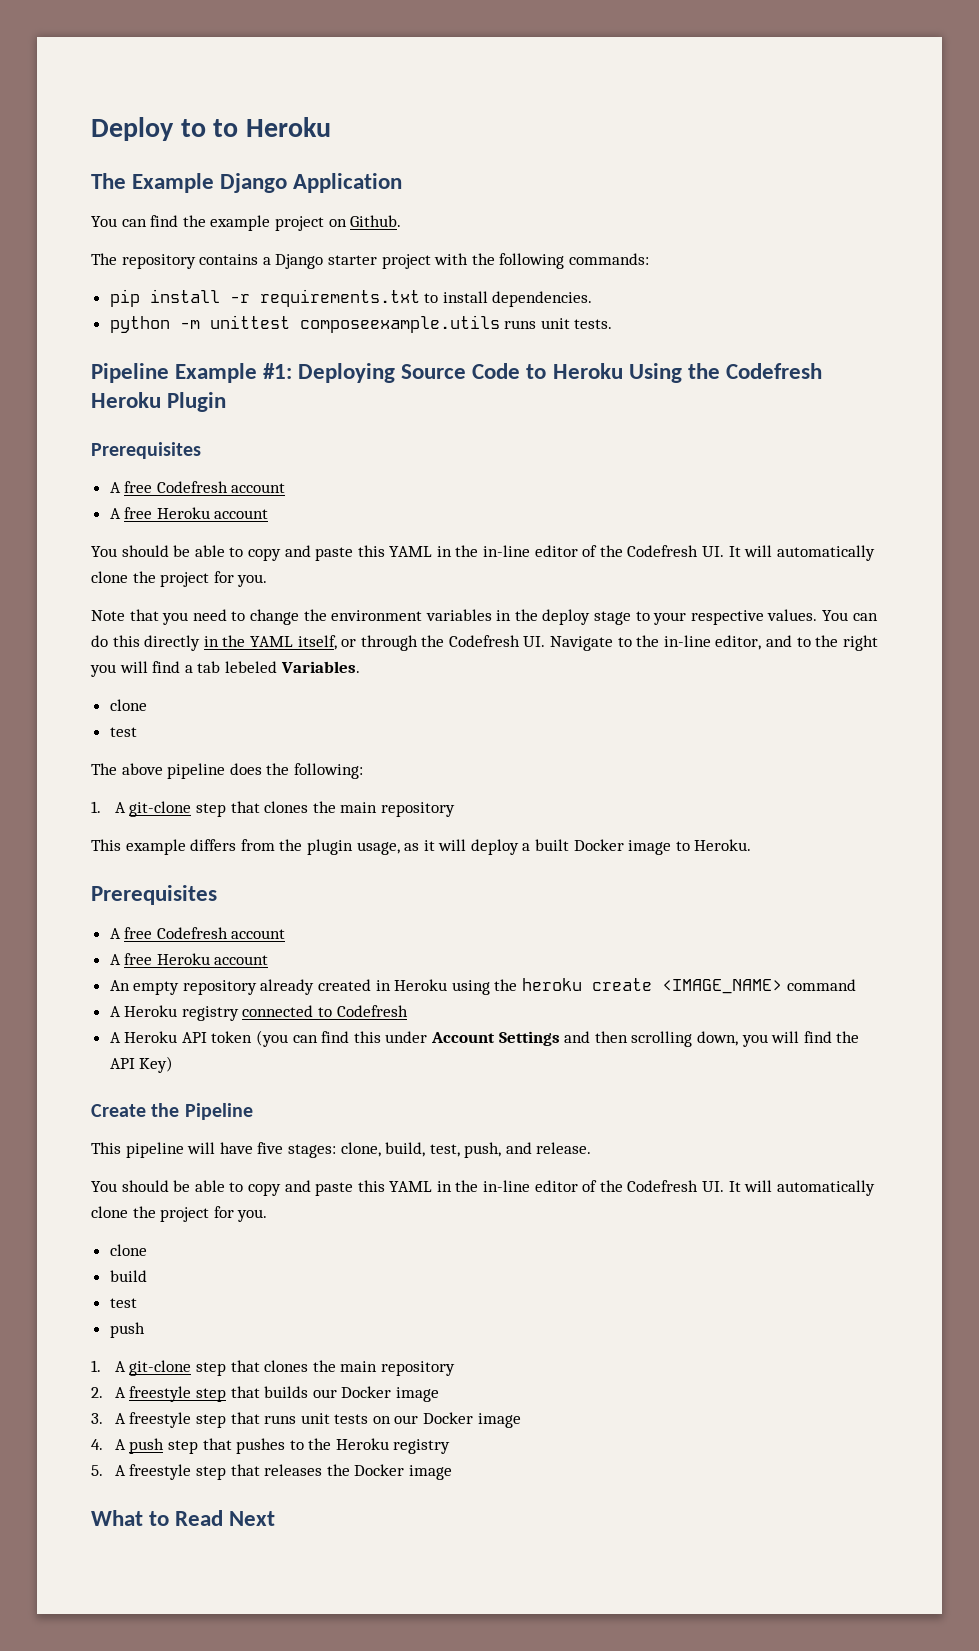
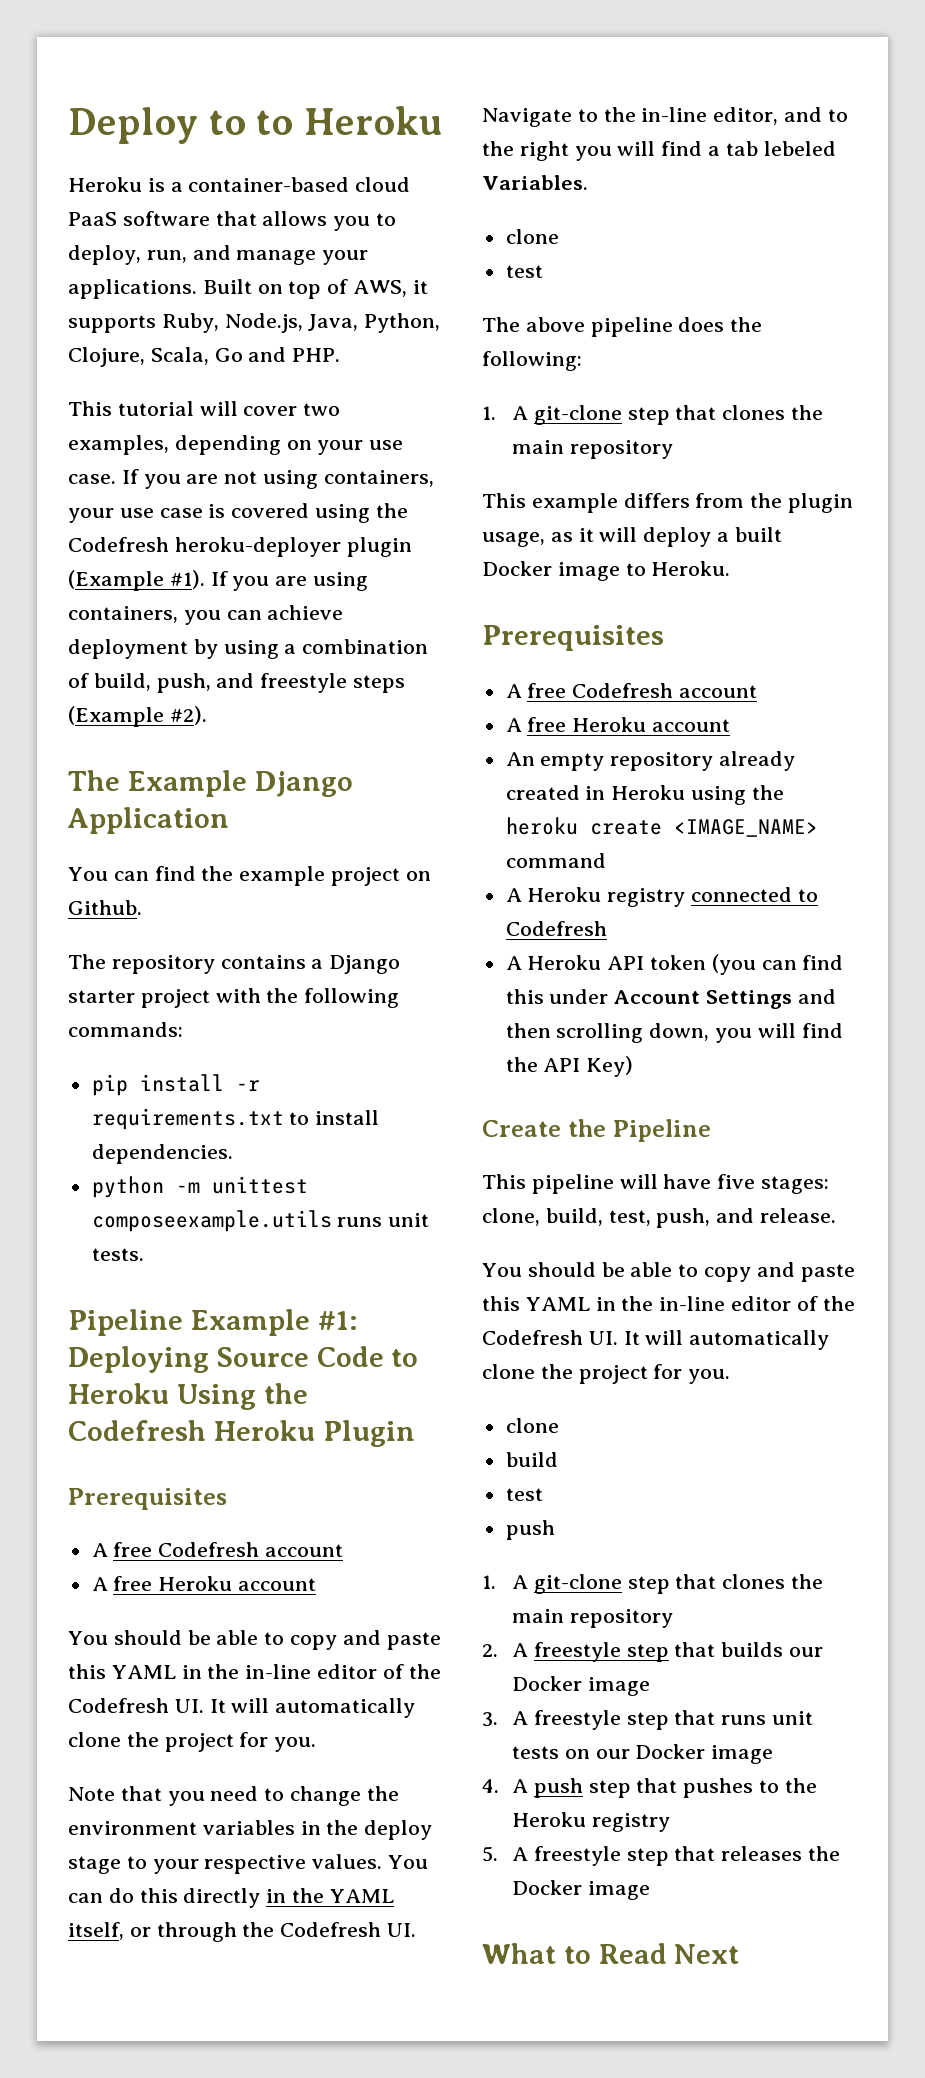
+ Heroku is a container-based cloud PaaS software that allows you to deploy, run, and manage your applications. Built on top of AWS, it supports Ruby, Node.js, Java, Python, Clojure, Scala, Go and PHP.
+ This tutorial will cover two examples, depending on your use case. If you are not using containers, your use case is covered using the Codefresh heroku-deployer plugin (Example #1). If you are using containers, you can achieve deployment by using a combination of build, push, and freestyle steps (Example #2).

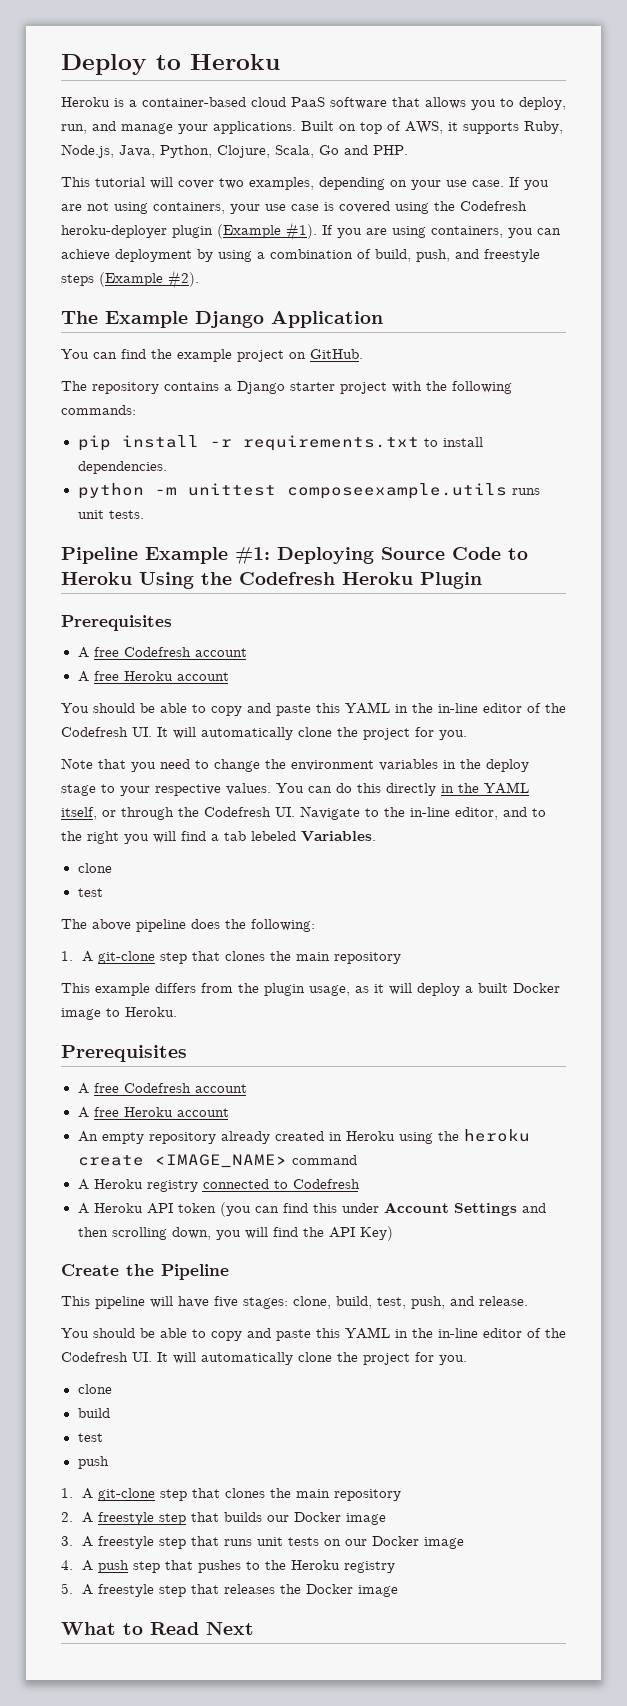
- Deploy to to Heroku
+ Deploy to Heroku
- You can find the example project on Github.
+ You can find the example project on GitHub.

